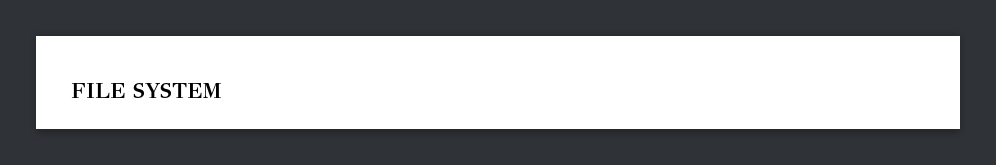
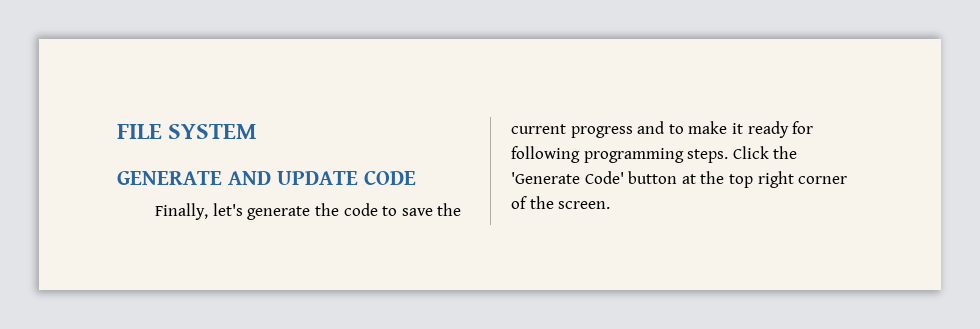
+ GENERATE AND UPDATE CODE
+ Finally, let's generate the code to save the current progress and to make it ready for following programming steps. Click the 'Generate Code' button at the top right corner of the screen.

